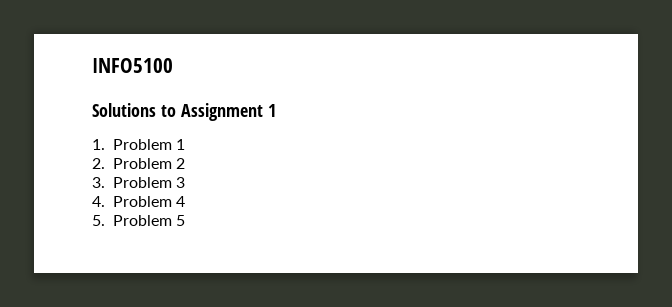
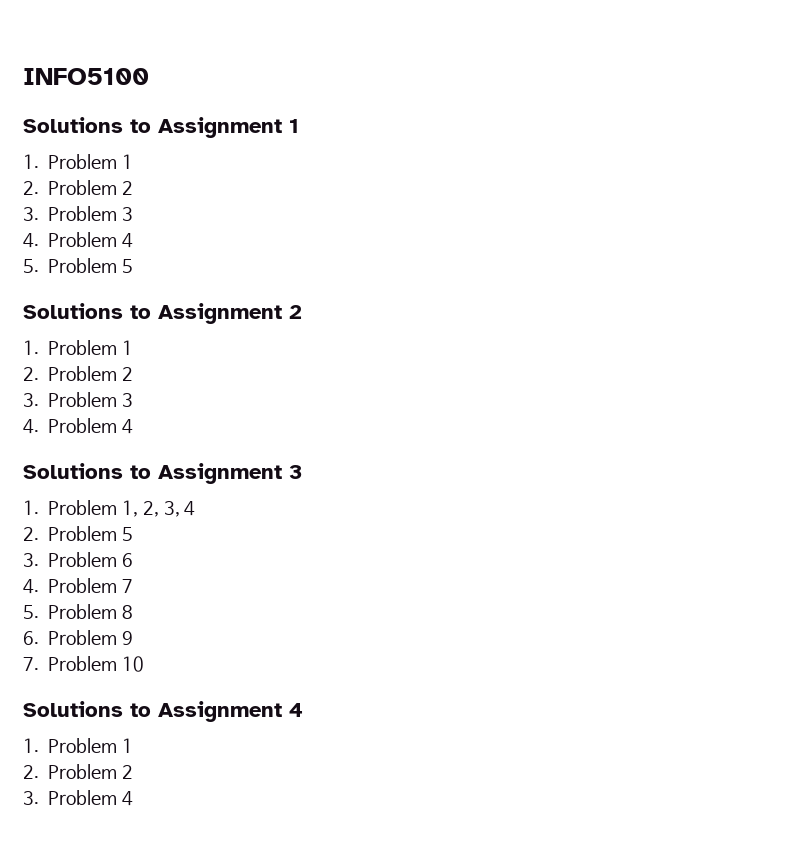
+ Solutions to Assignment 2
+ 1. Problem 1
+ 2. Problem 2
+ 3. Problem 3
+ 4. Problem 4
+ Solutions to Assignment 3
+ 1. Problem 1, 2, 3, 4
+ 2. Problem 5
+ 3. Problem 6
+ 4. Problem 7
+ 5. Problem 8
+ 6. Problem 9
+ 7. Problem 10
+ Solutions to Assignment 4
+ 1. Problem 1
+ 2. Problem 2
+ 3. Problem 4

